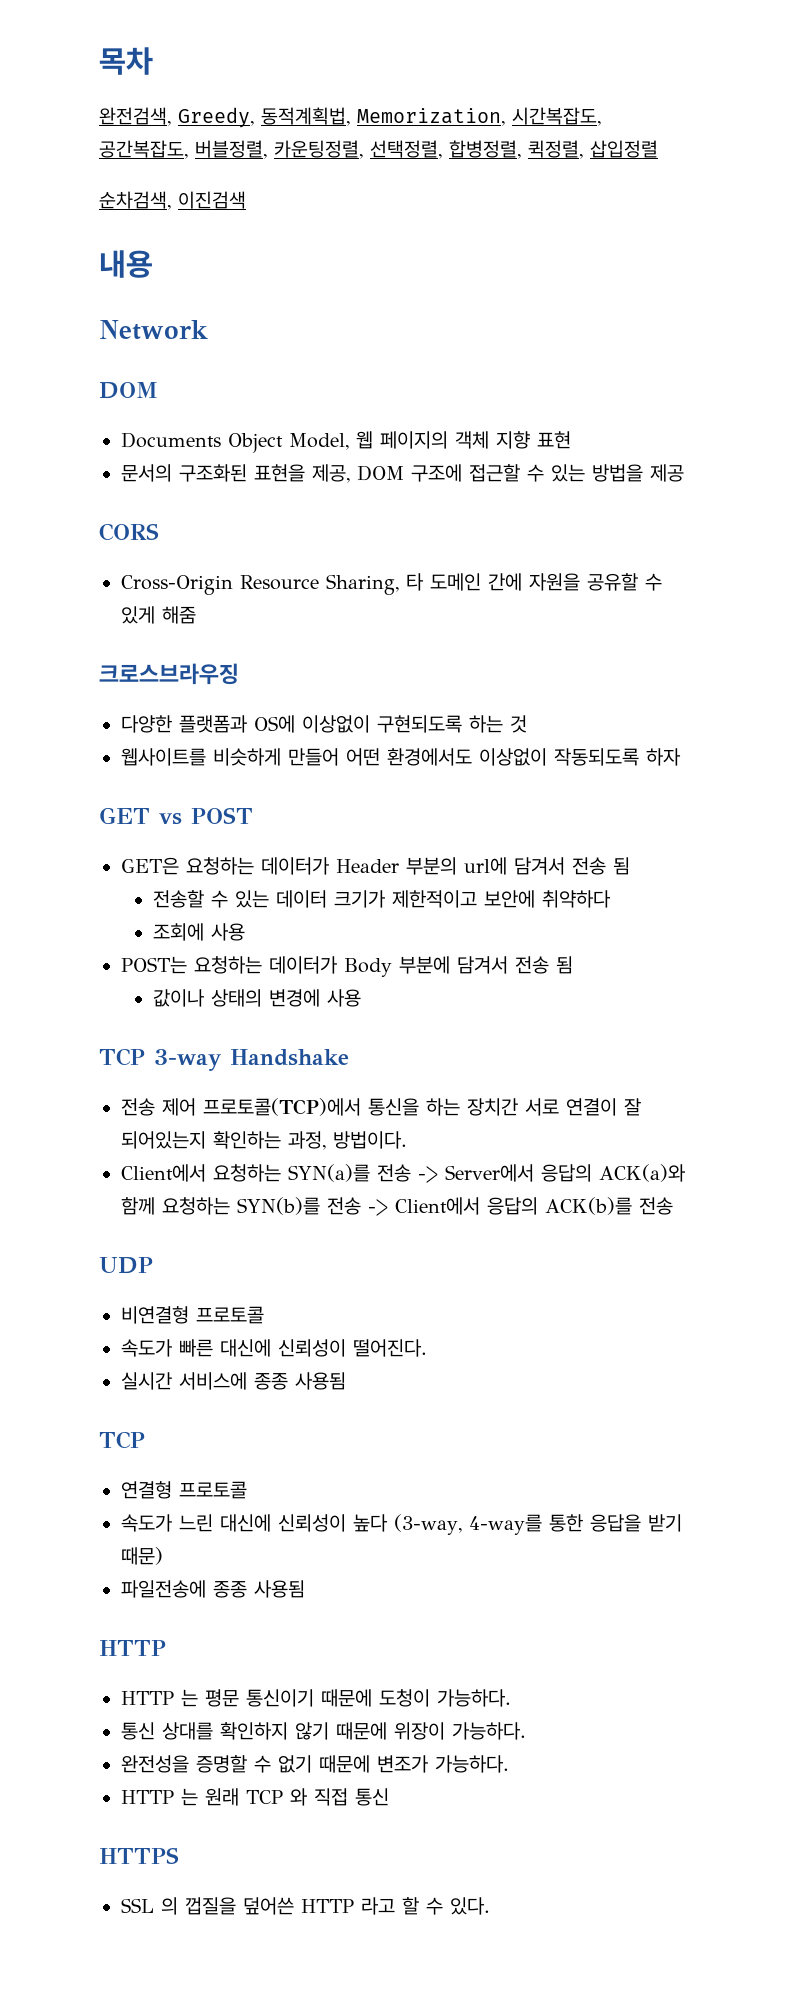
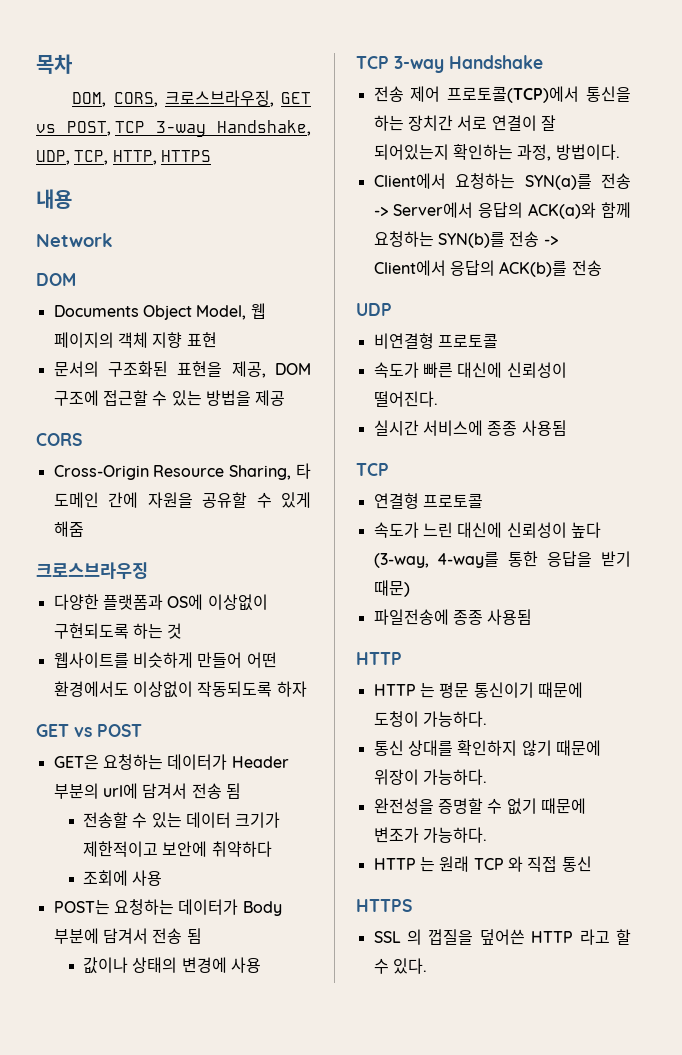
- 완전검색, Greedy, 동적계획법, Memorization, 시간복잡도, 공간복잡도, 버블정렬, 카운팅정렬, 선택정렬, 합병정렬, 퀵정렬, 삽입정렬
- 순차검색, 이진검색
+ DOM, CORS, 크로스브라우징, GET vs POST, TCP 3-way Handshake, UDP, TCP, HTTP, HTTPS

